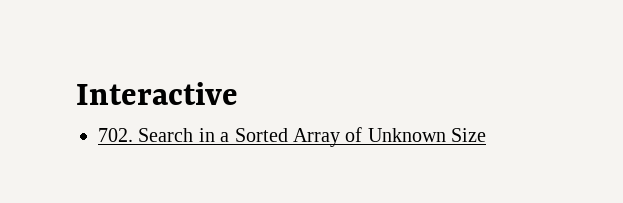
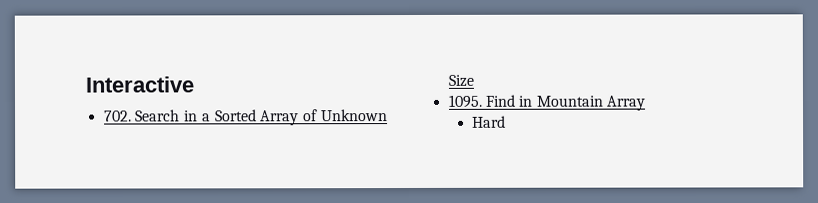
+ 1095. Find in Mountain Array
+ Hard

